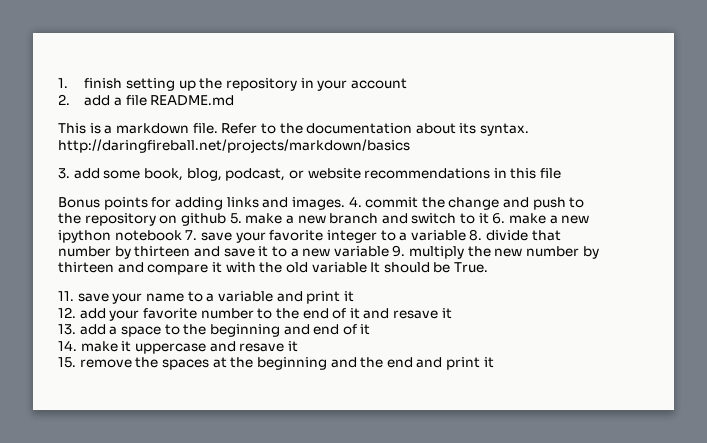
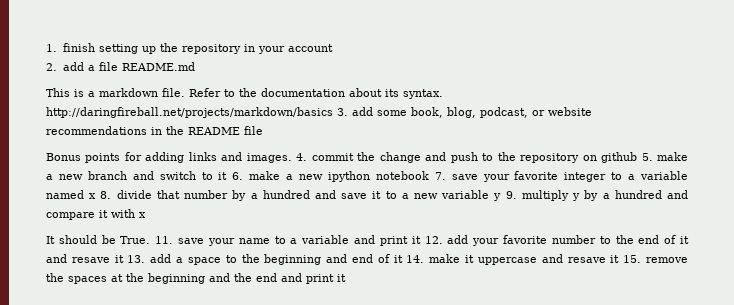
- Refer to the documentation about its syntax. http://daringfireball.net/projects/markdown/basics
- 3. add some book, blog, podcast, or website recommendations in this file
+ Refer to the documentation about its syntax. http://daringfireball.net/projects/markdown/basics 3. add some book, blog, podcast, or website recommendations in the README file
- 4. commit the change and push to the repository on github 5. make a new branch and switch to it 6. make a new ipython notebook 7. save your favorite integer to a variable 8. divide that number by thirteen and save it to a new variable 9. multiply the new number by thirteen and compare it with the old variable It should be True.
- 11. save your name to a variable and print it
- 12. add your favorite number to the end of it and resave it
- 13. add a space to the beginning and end of it
- 14. make it uppercase and resave it
- 15. remove the spaces at the beginning and the end and print it
+ 4. commit the change and push to the repository on github 5. make a new branch and switch to it 6. make a new ipython notebook 7. save your favorite integer to a variable named x 8. divide that number by a hundred and save it to a new variable y 9. multiply y by a hundred and compare it with x
+ It should be True. 11. save your name to a variable and print it 12. add your favorite number to the end of it and resave it 13. add a space to the beginning and end of it 14. make it uppercase and resave it 15. remove the spaces at the beginning and the end and print it

